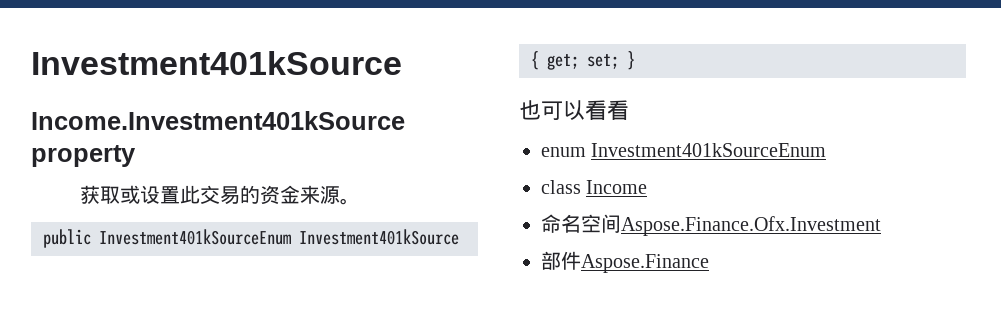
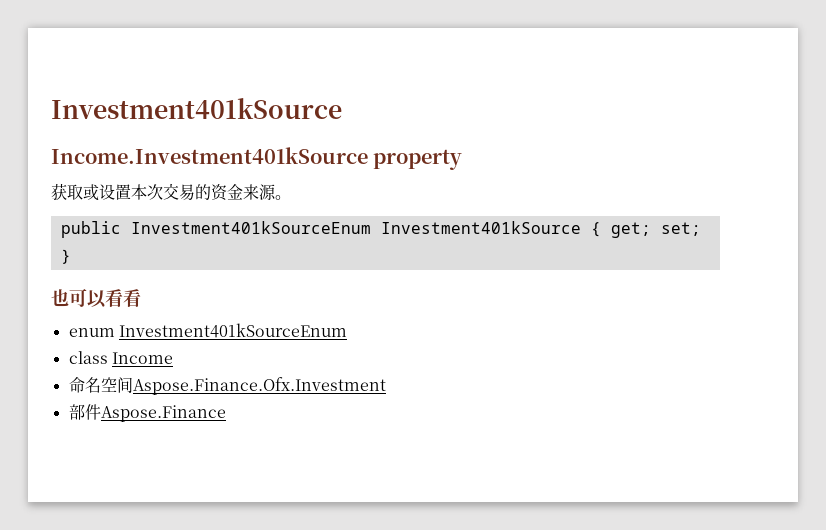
- 获取或设置此交易的资金来源。
+ 获取或设置本次交易的资金来源。

